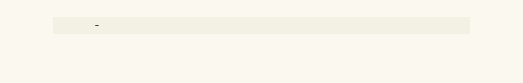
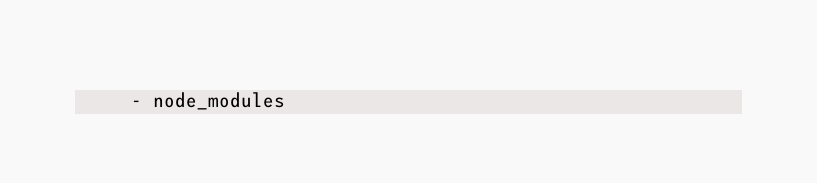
- -
+ - node_modules

